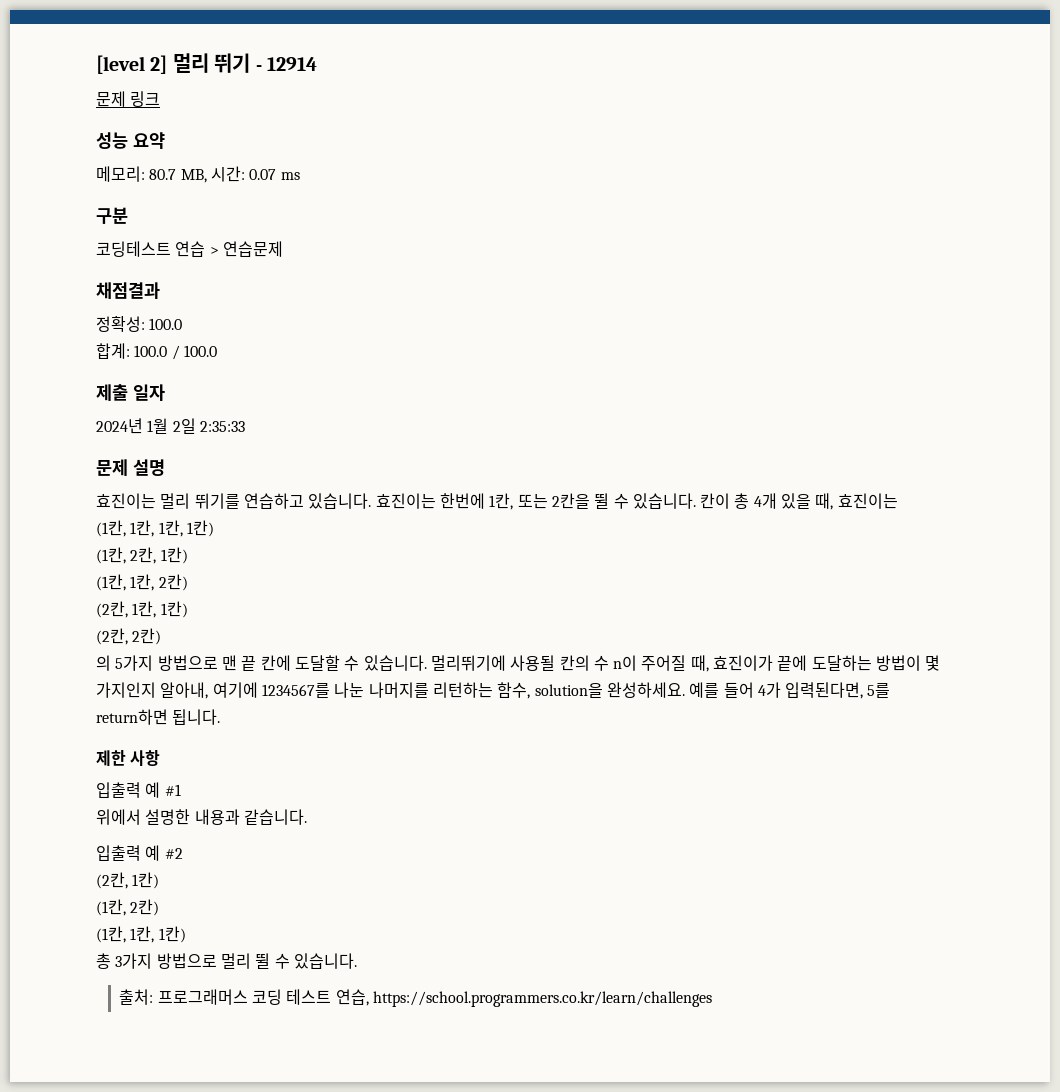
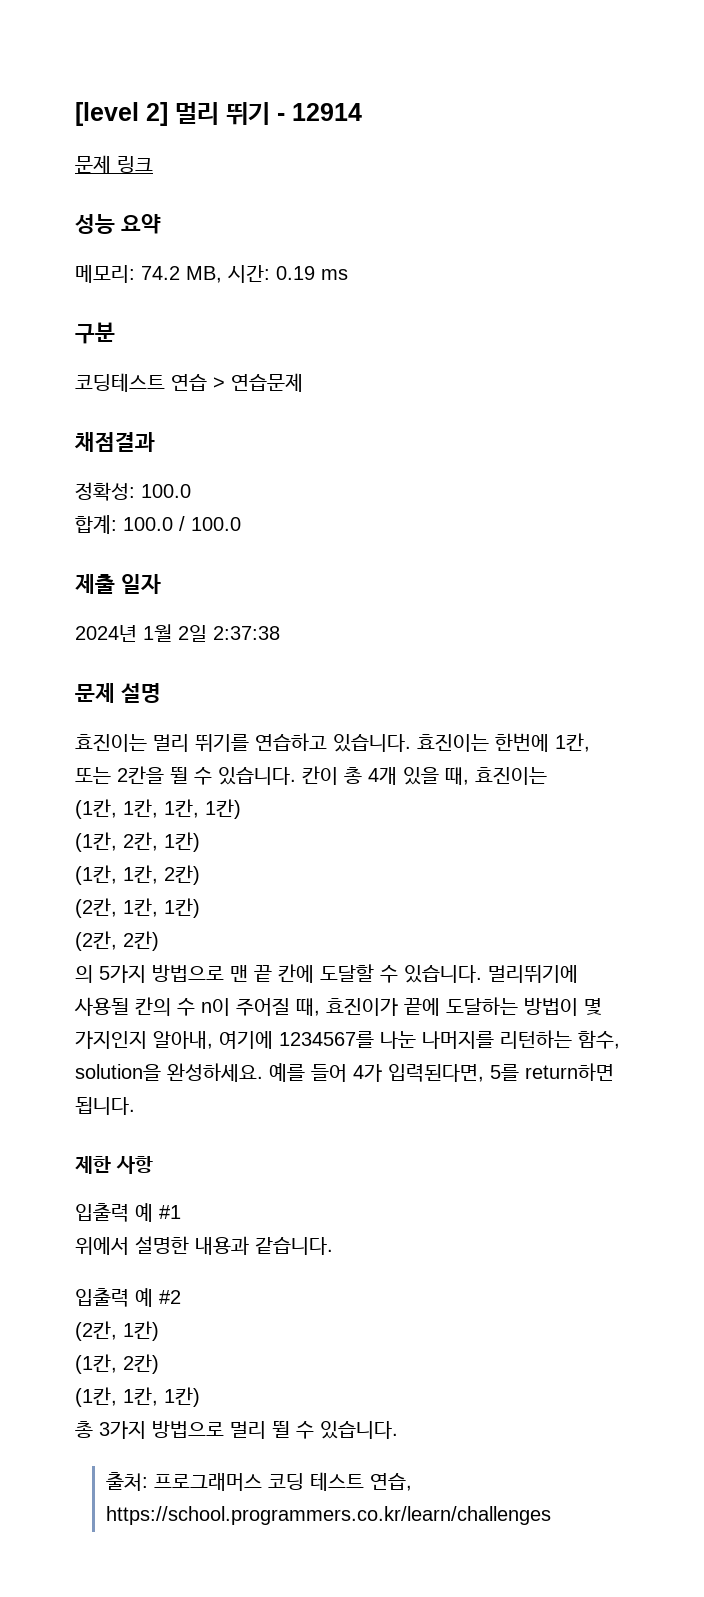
- 메모리: 80.7 MB, 시간: 0.07 ms
+ 메모리: 74.2 MB, 시간: 0.19 ms
- 2024년 1월 2일 2:35:33
+ 2024년 1월 2일 2:37:38

